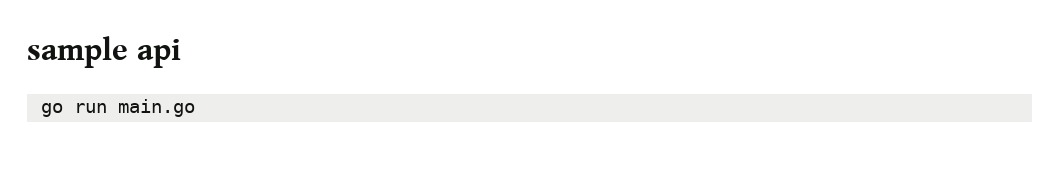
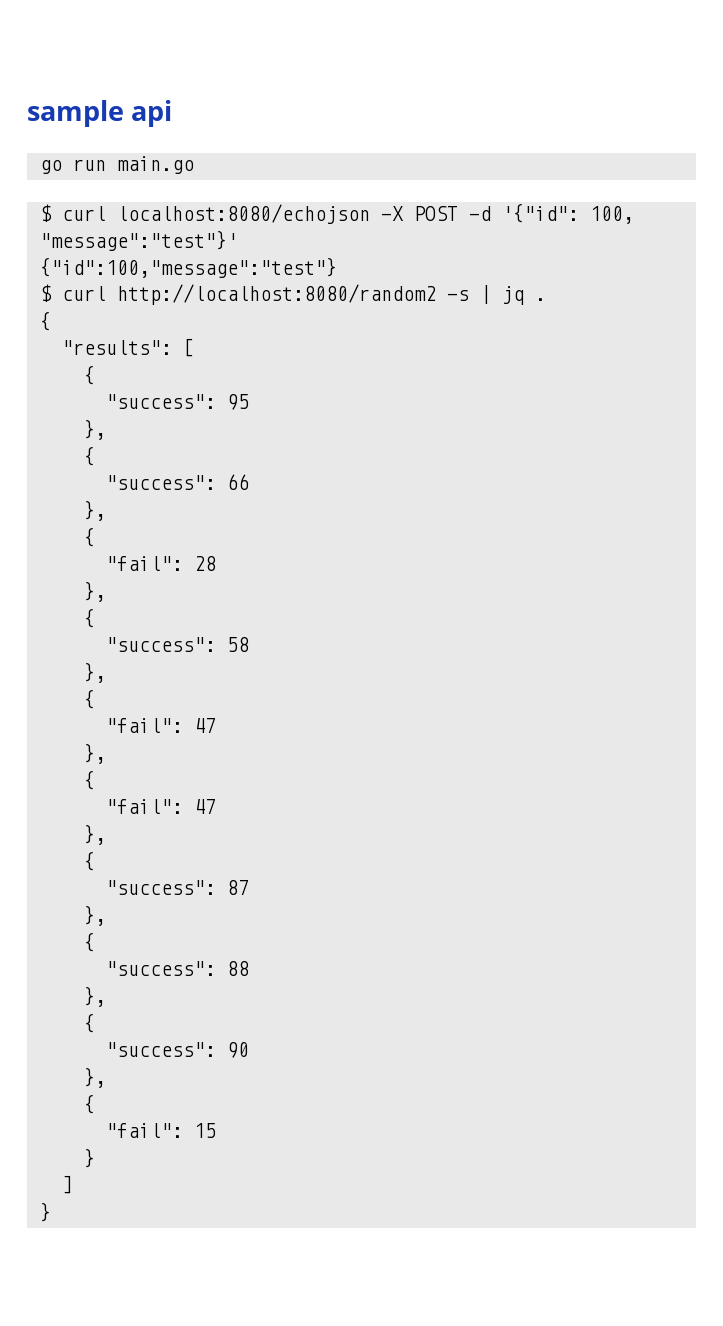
+ $ curl localhost:8080/echojson -X POST -d '{"id": 100, "message":"test"}'
+ {"id":100,"message":"test"}
+ $ curl http://localhost:8080/random2 -s | jq .
+ {
+ "results": [
+ {
+ "success": 95
+ },
+ {
+ "success": 66
+ },
+ {
+ "fail": 28
+ },
+ {
+ "success": 58
+ },
+ {
+ "fail": 47
+ },
+ {
+ "fail": 47
+ },
+ {
+ "success": 87
+ },
+ {
+ "success": 88
+ },
+ {
+ "success": 90
+ },
+ {
+ "fail": 15
+ }
+ ]
+ }

